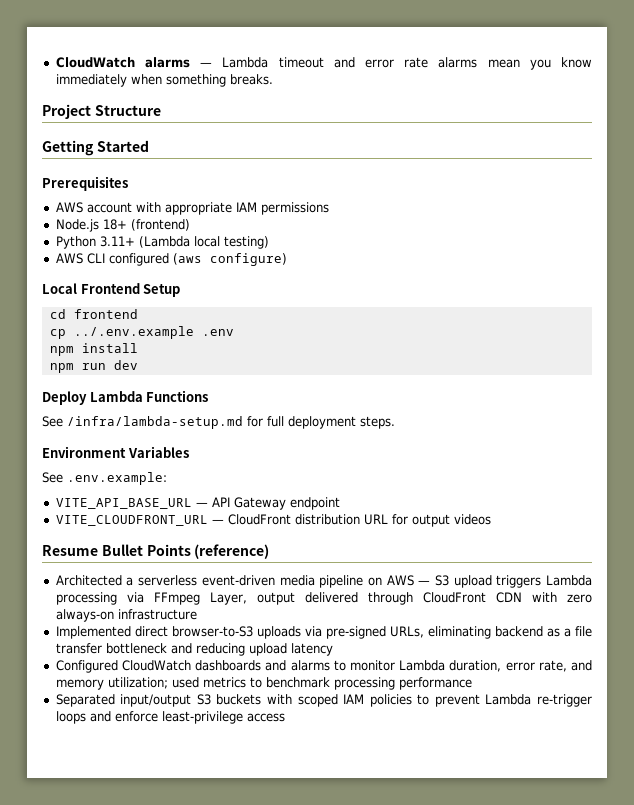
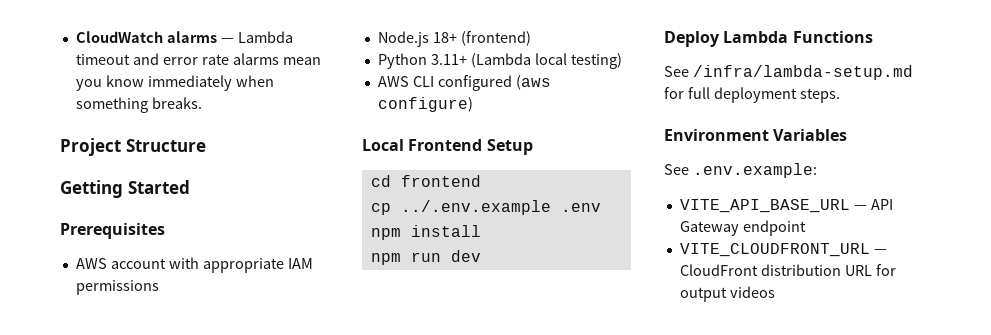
- Resume Bullet Points (reference)
- Architected a serverless event-driven media pipeline on AWS — S3 upload triggers Lambda processing via FFmpeg Layer, output delivered through CloudFront CDN with zero always-on infrastructure
- Implemented direct browser-to-S3 uploads via pre-signed URLs, eliminating backend as a file transfer bottleneck and reducing upload latency
- Configured CloudWatch dashboards and alarms to monitor Lambda duration, error rate, and memory utilization; used metrics to benchmark processing performance
- Separated input/output S3 buckets with scoped IAM policies to prevent Lambda re-trigger loops and enforce least-privilege access

